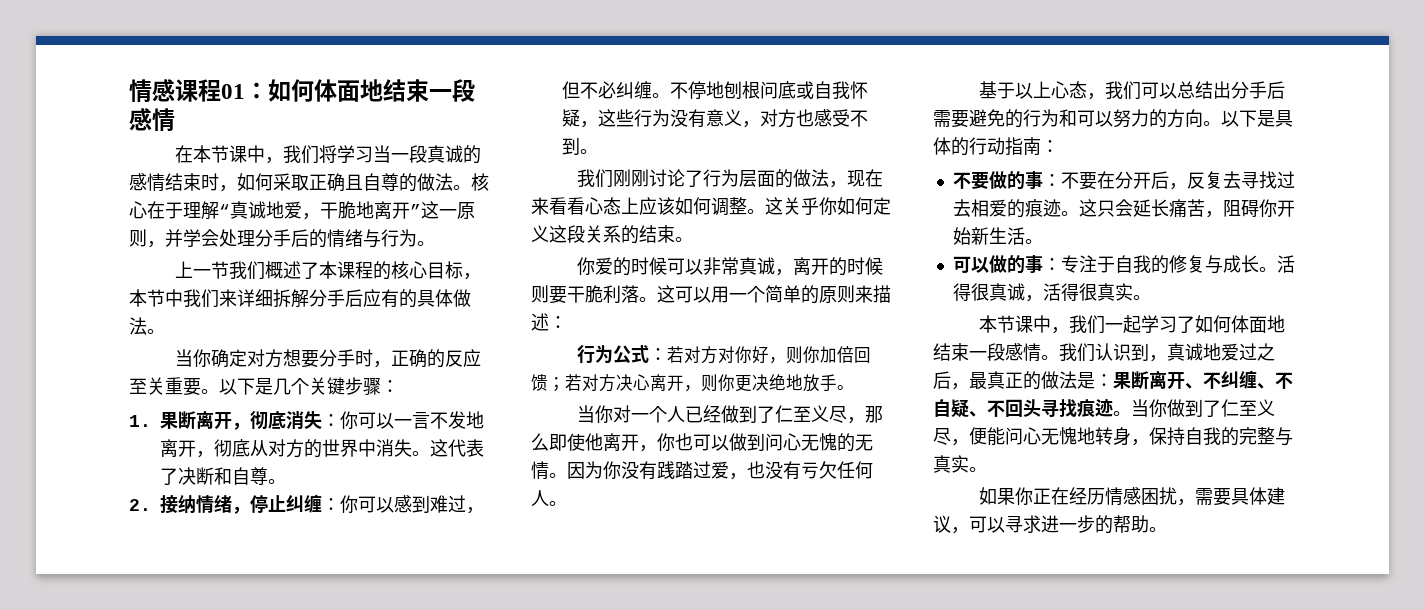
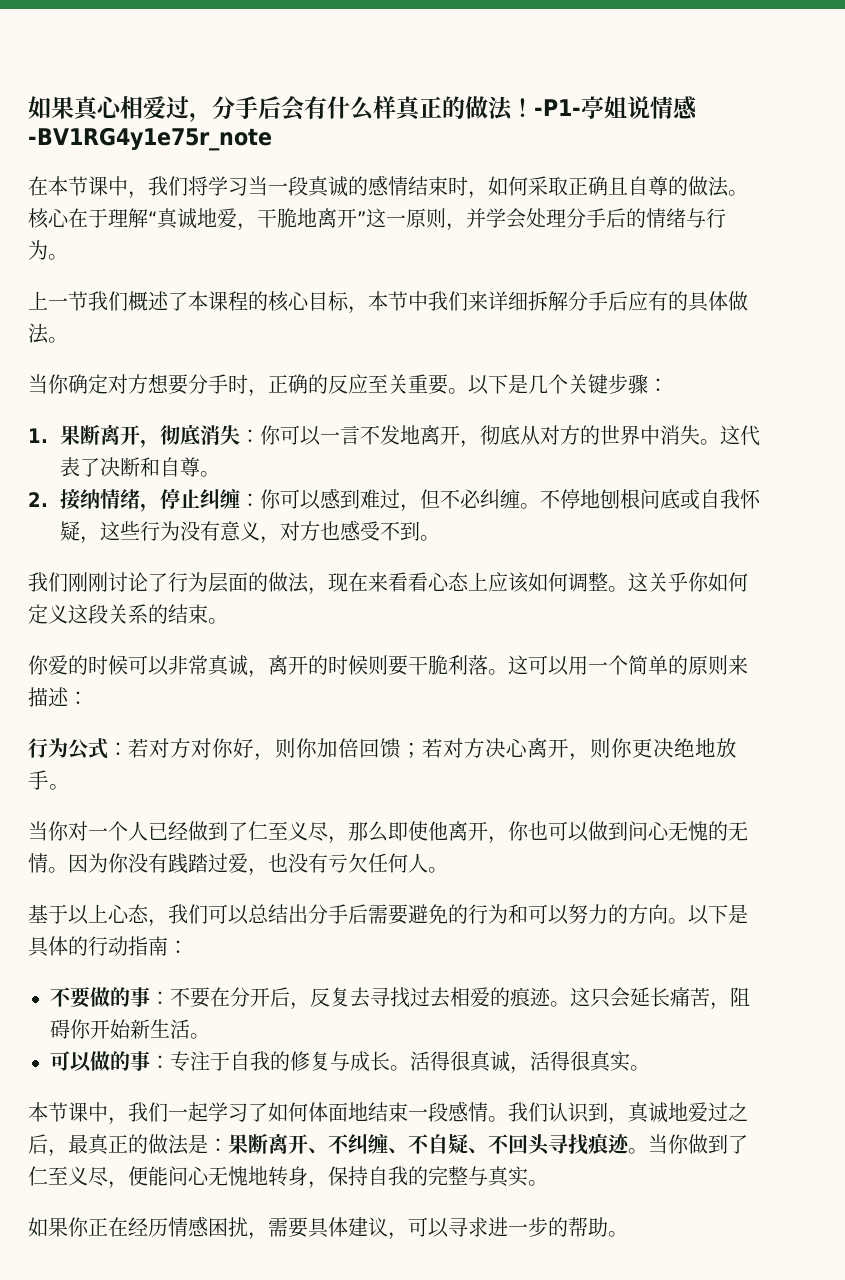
- 情感课程01：如何体面地结束一段感情
+ 如果真心相爱过，分手后会有什么样真正的做法！-P1-亭姐说情感-BV1RG4y1e75r_note

